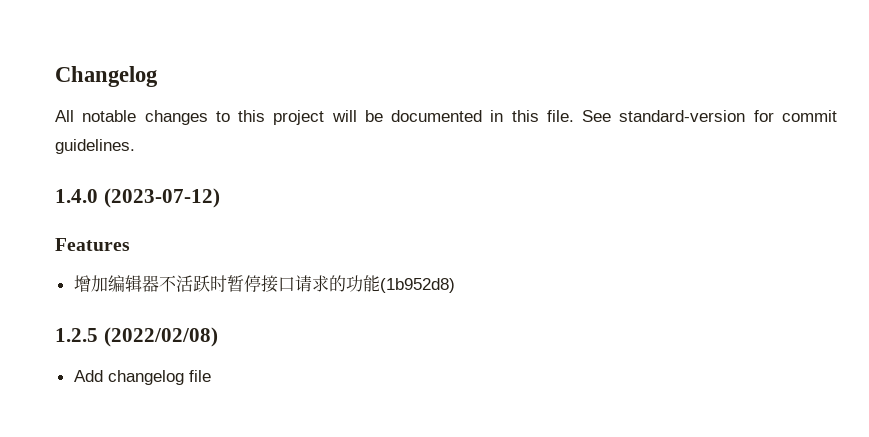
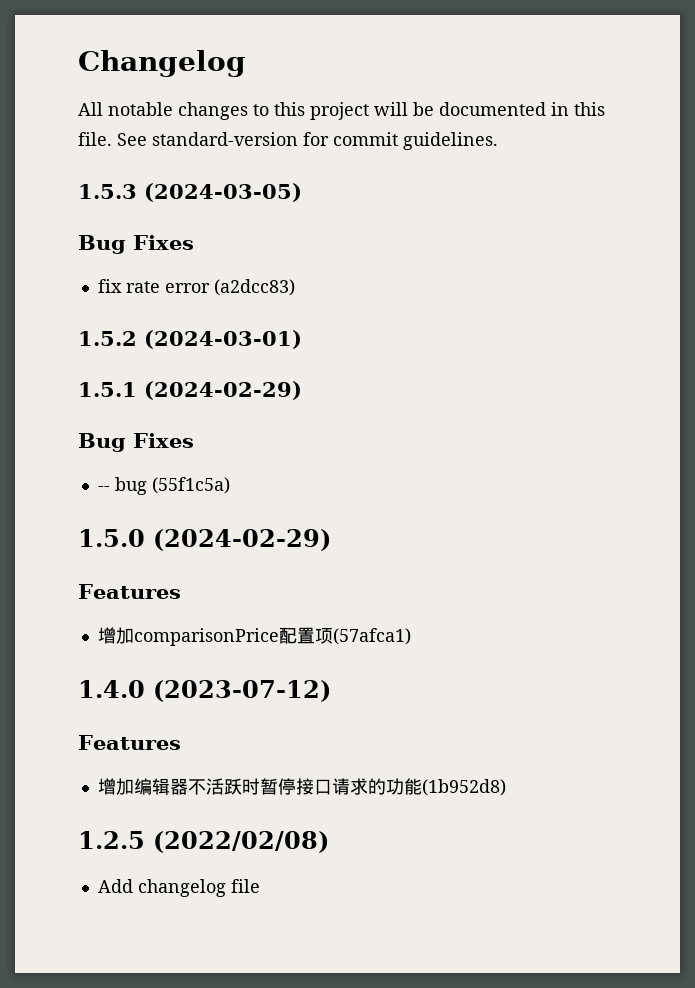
+ 1.5.3 (2024-03-05)
+ Bug Fixes
+ fix rate error (a2dcc83)
+ 1.5.2 (2024-03-01)
+ 1.5.1 (2024-02-29)
+ Bug Fixes
+ -- bug (55f1c5a)
+ 1.5.0 (2024-02-29)
+ Features
+ 增加comparisonPrice配置项(57afca1)

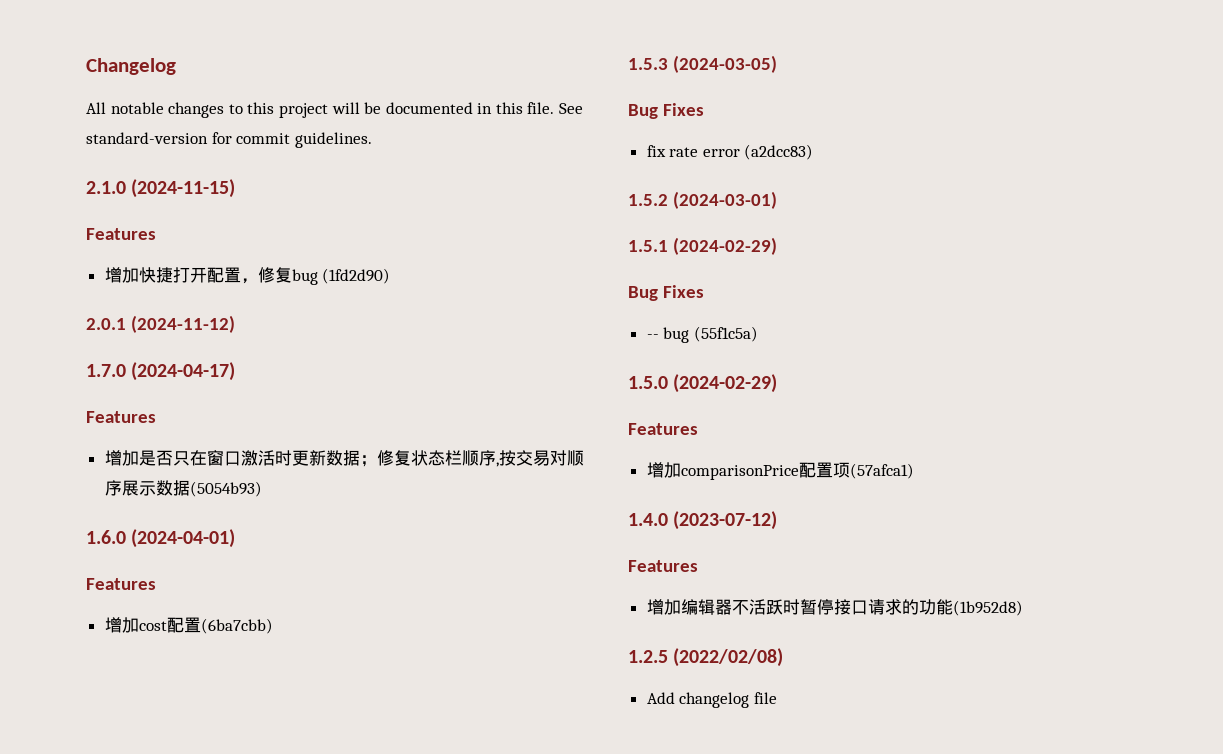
+ 2.1.0 (2024-11-15)
+ Features
+ 增加快捷打开配置，修复bug (1fd2d90)
+ 2.0.1 (2024-11-12)
+ 1.7.0 (2024-04-17)
+ Features
+ 增加是否只在窗口激活时更新数据；修复状态栏顺序,按交易对顺序展示数据(5054b93)
+ 1.6.0 (2024-04-01)
+ Features
+ 增加cost配置(6ba7cbb)

